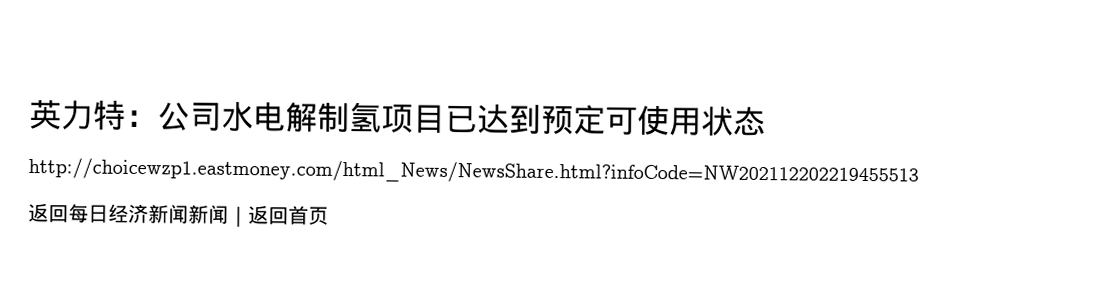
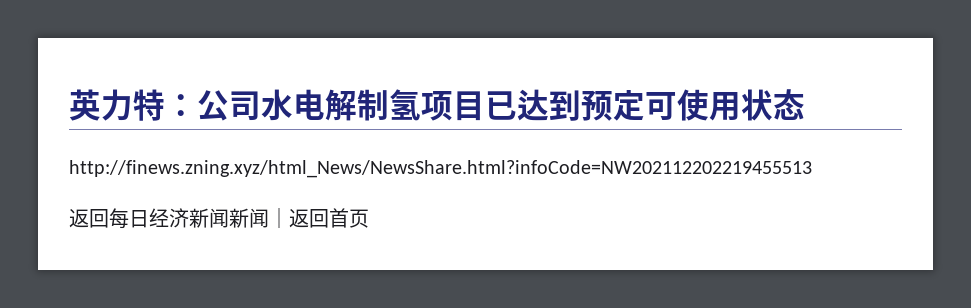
- http://choicewzp1.eastmoney.com/html_News/NewsShare.html?infoCode=NW202112202219455513
+ http://finews.zning.xyz/html_News/NewsShare.html?infoCode=NW202112202219455513

